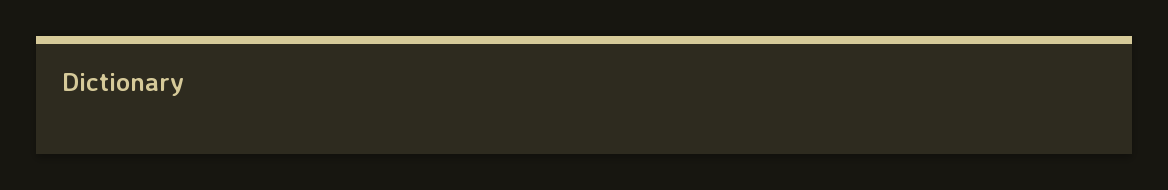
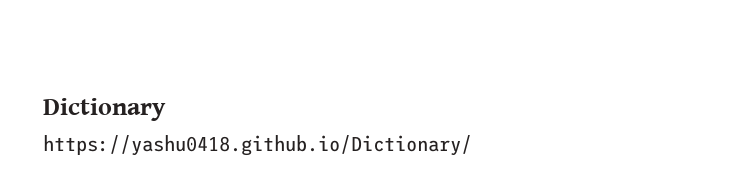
+ https://yashu0418.github.io/Dictionary/

